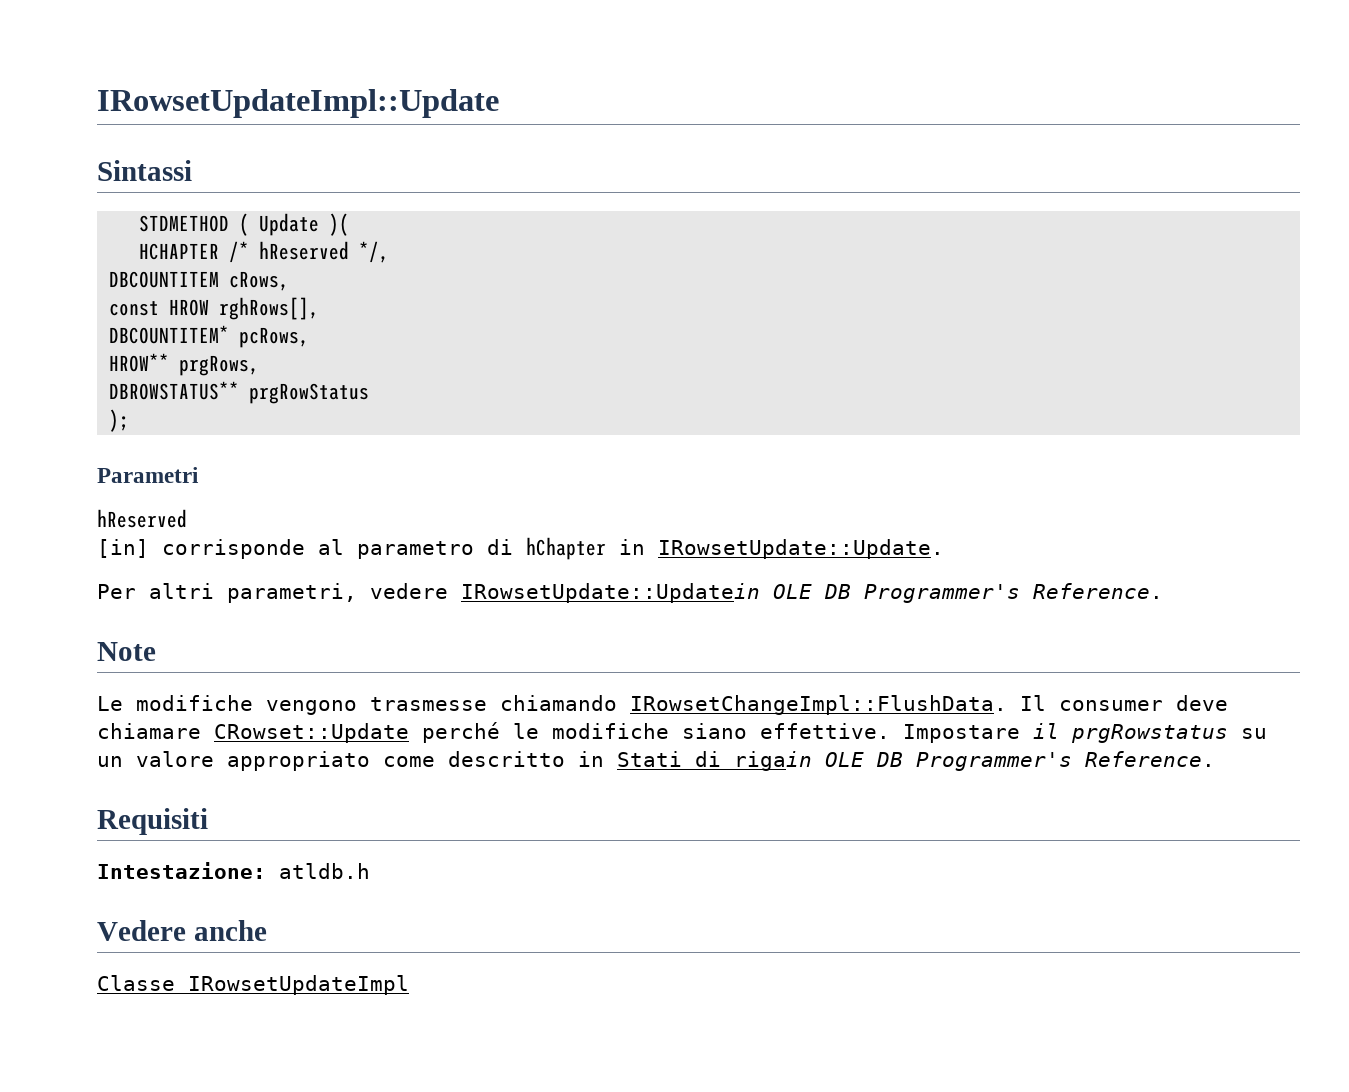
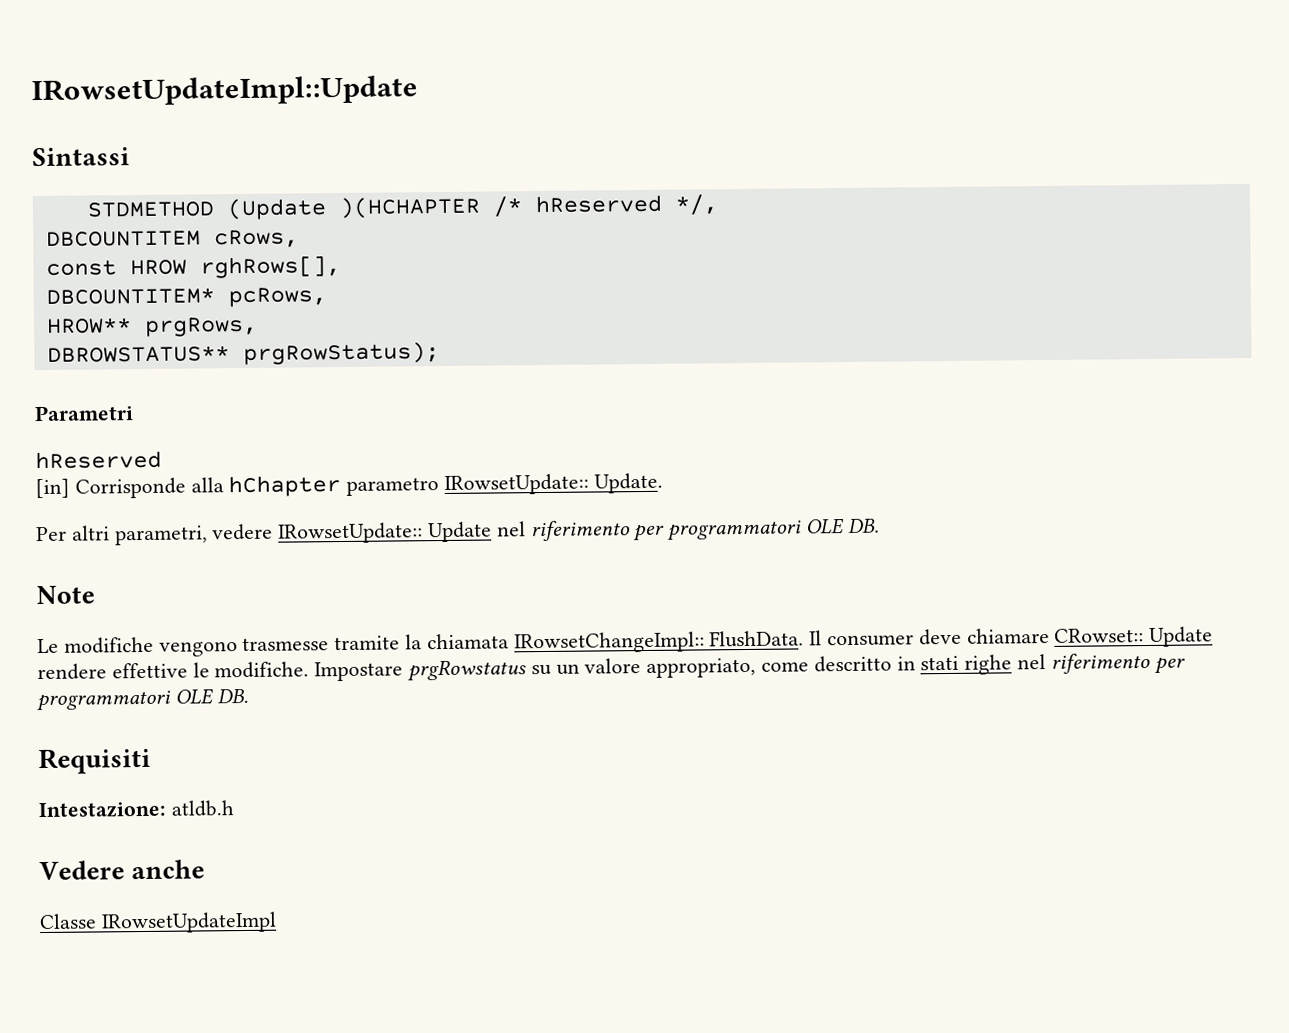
- STDMETHOD ( Update )(
- HCHAPTER /* hReserved */,
+ STDMETHOD (Update )(HCHAPTER /* hReserved */,
- DBROWSTATUS** prgRowStatus
- );
+ DBROWSTATUS** prgRowStatus);
- [in] corrisponde al parametro di hChapter in IRowsetUpdate::Update.
- Per altri parametri, vedere IRowsetUpdate::Updatein OLE DB Programmer's Reference.
+ [in] Corrisponde alla hChapter parametro IRowsetUpdate:: Update.
+ Per altri parametri, vedere IRowsetUpdate:: Update nel riferimento per programmatori OLE DB.
- Le modifiche vengono trasmesse chiamando IRowsetChangeImpl::FlushData. Il consumer deve chiamare CRowset::Update perché le modifiche siano effettive. Impostare il prgRowstatus su un valore appropriato come descritto in Stati di rigain OLE DB Programmer's Reference.
+ Le modifiche vengono trasmesse tramite la chiamata IRowsetChangeImpl:: FlushData. Il consumer deve chiamare CRowset:: Update rendere effettive le modifiche. Impostare prgRowstatus su un valore appropriato, come descritto in stati righe nel riferimento per programmatori OLE DB.

